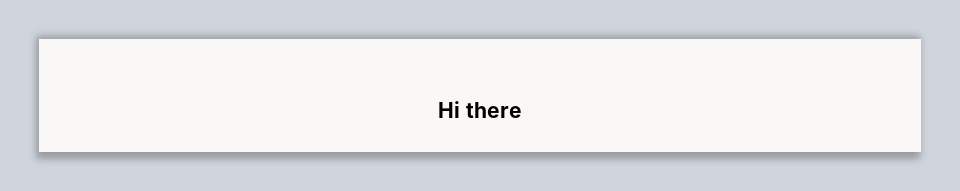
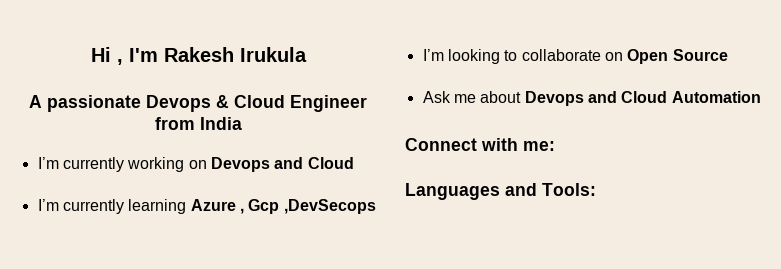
- Hi there
+ Hi , I'm Rakesh Irukula
+ A passionate Devops & Cloud Engineer from India
+ I’m currently working on Devops and Cloud
+ I’m currently learning Azure , Gcp ,DevSecops
+ I’m looking to collaborate on Open Source
+ Ask me about Devops and Cloud Automation
+ Connect with me:
+ Languages and Tools:

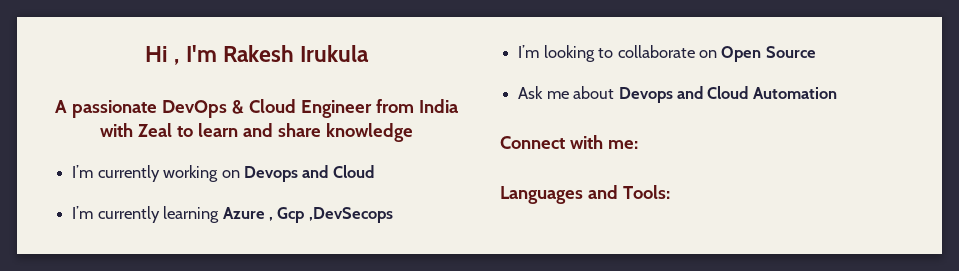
- A passionate Devops & Cloud Engineer from India
+ A passionate DevOps & Cloud Engineer from India with Zeal to learn and share knowledge

